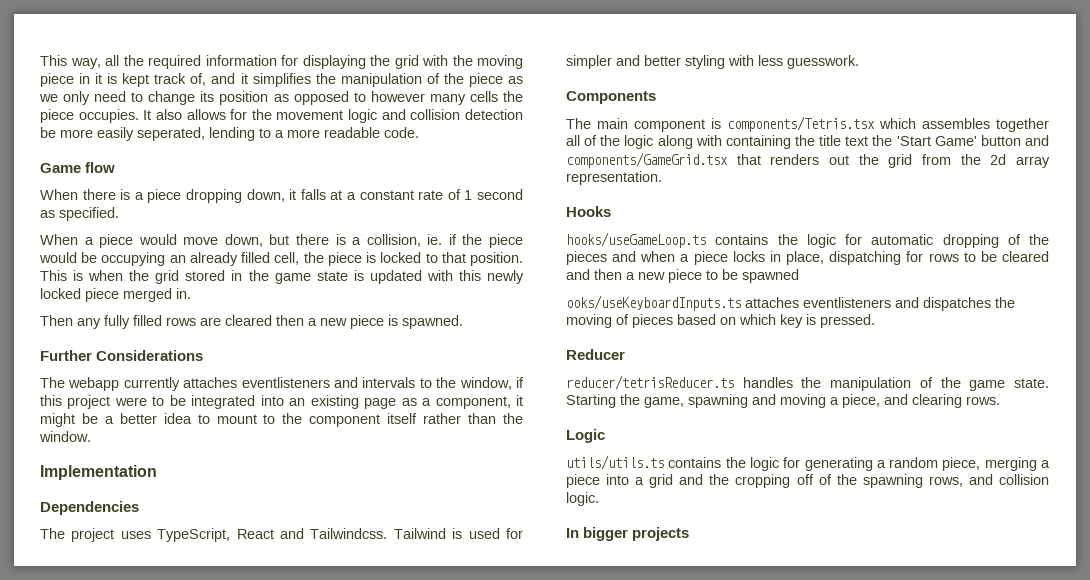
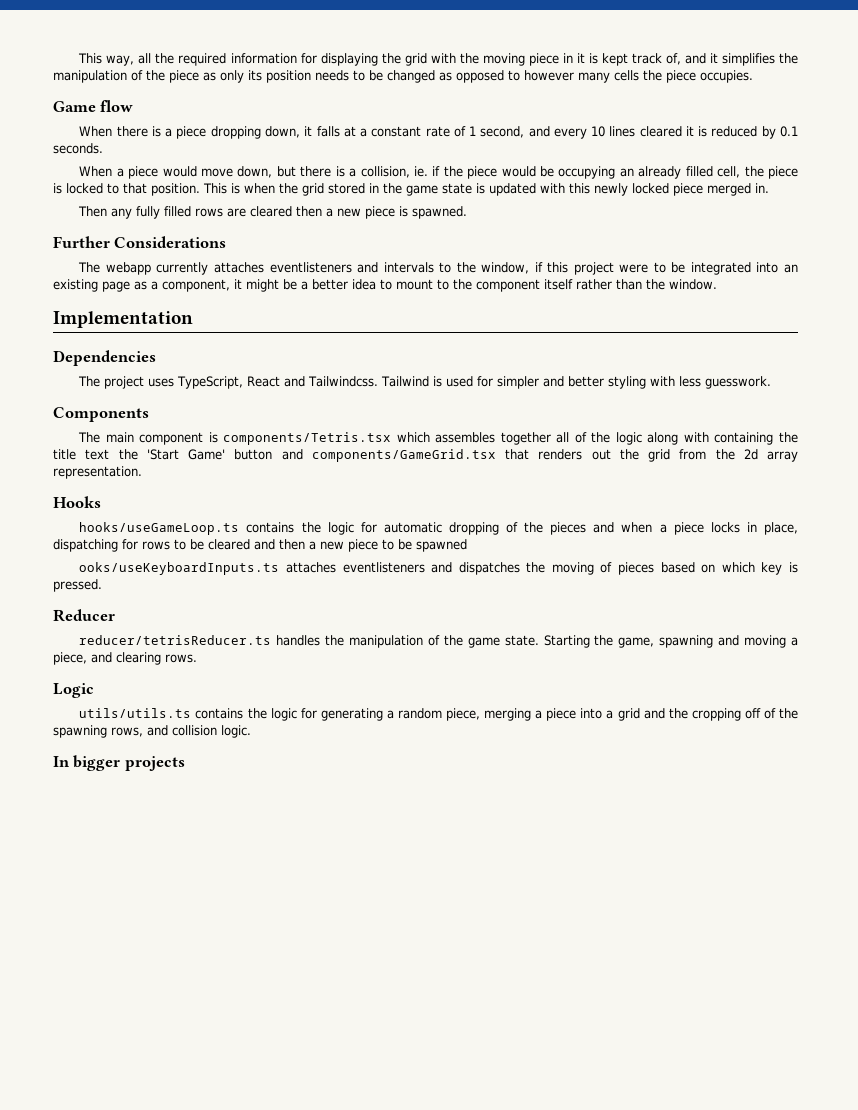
- This way, all the required information for displaying the grid with the moving piece in it is kept track of, and it simplifies the manipulation of the piece as we only need to change its position as opposed to however many cells the piece occupies. It also allows for the movement logic and collision detection be more easily seperated, lending to a more readable code.
+ This way, all the required information for displaying the grid with the moving piece in it is kept track of, and it simplifies the manipulation of the piece as only its position needs to be changed as opposed to however many cells the piece occupies.
- When there is a piece dropping down, it falls at a constant rate of 1 second as specified.
+ When there is a piece dropping down, it falls at a constant rate of 1 second, and every 10 lines cleared it is reduced by 0.1 seconds.

